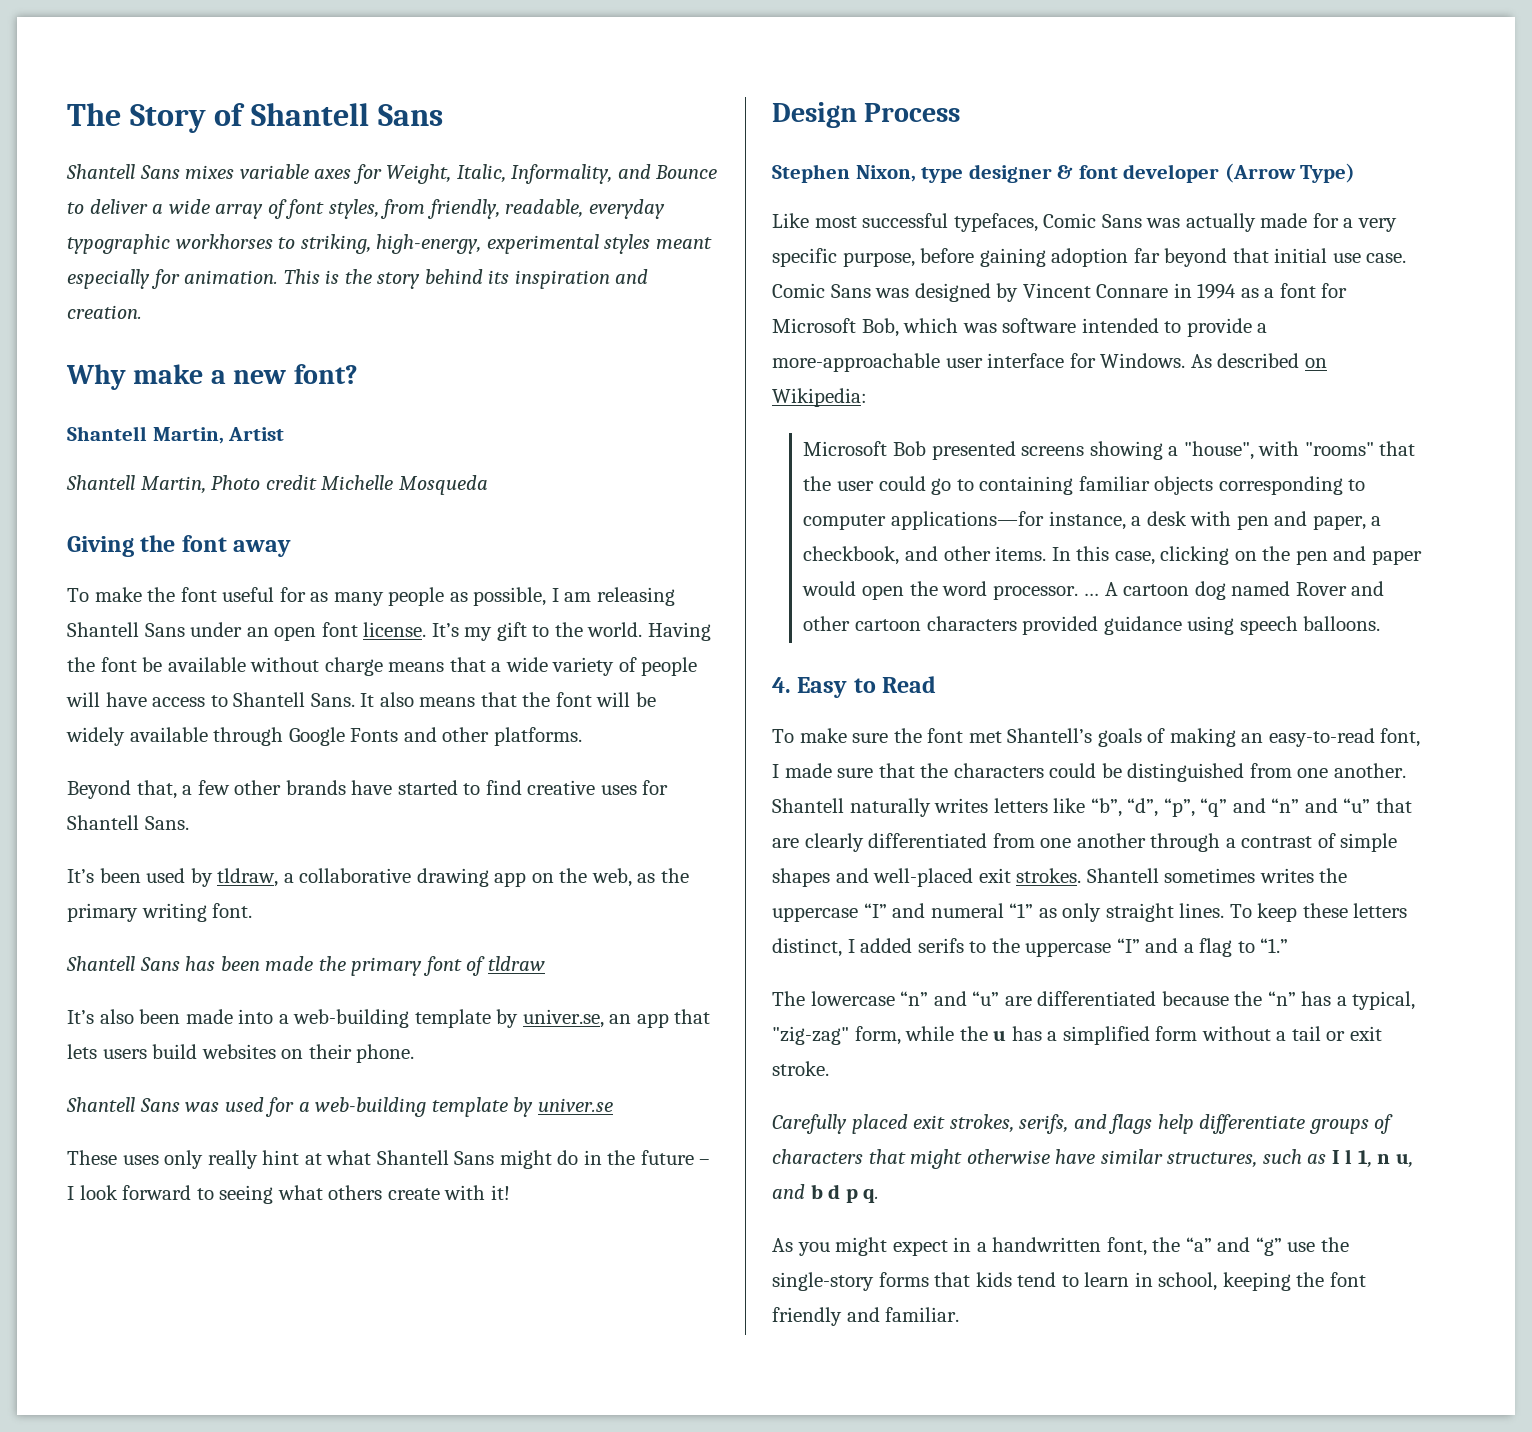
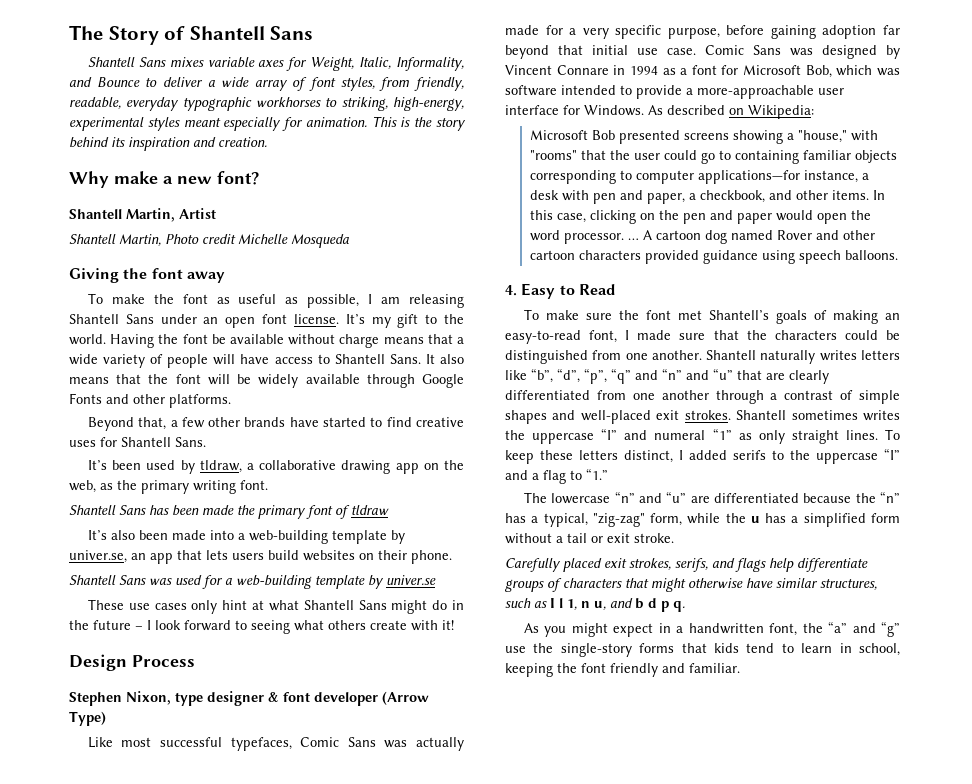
- To make the font useful for as many people as possible, I am releasing Shantell Sans under an open font license.
+ To make the font as useful as possible, I am releasing Shantell Sans under an open font license.
- These uses only really hint at what Shantell Sans might do in the future – I look forward to seeing what others create with it!
+ These use cases only hint at what Shantell Sans might do in the future – I look forward to seeing what others create with it!
- Microsoft Bob presented screens showing a "house", with "rooms" that the user could go to containing familiar objects corresponding to computer applications—for instance, a desk with pen and paper, a checkbook, and other items.
+ Microsoft Bob presented screens showing a "house," with "rooms" that the user could go to containing familiar objects corresponding to computer applications—for instance, a desk with pen and paper, a checkbook, and other items.

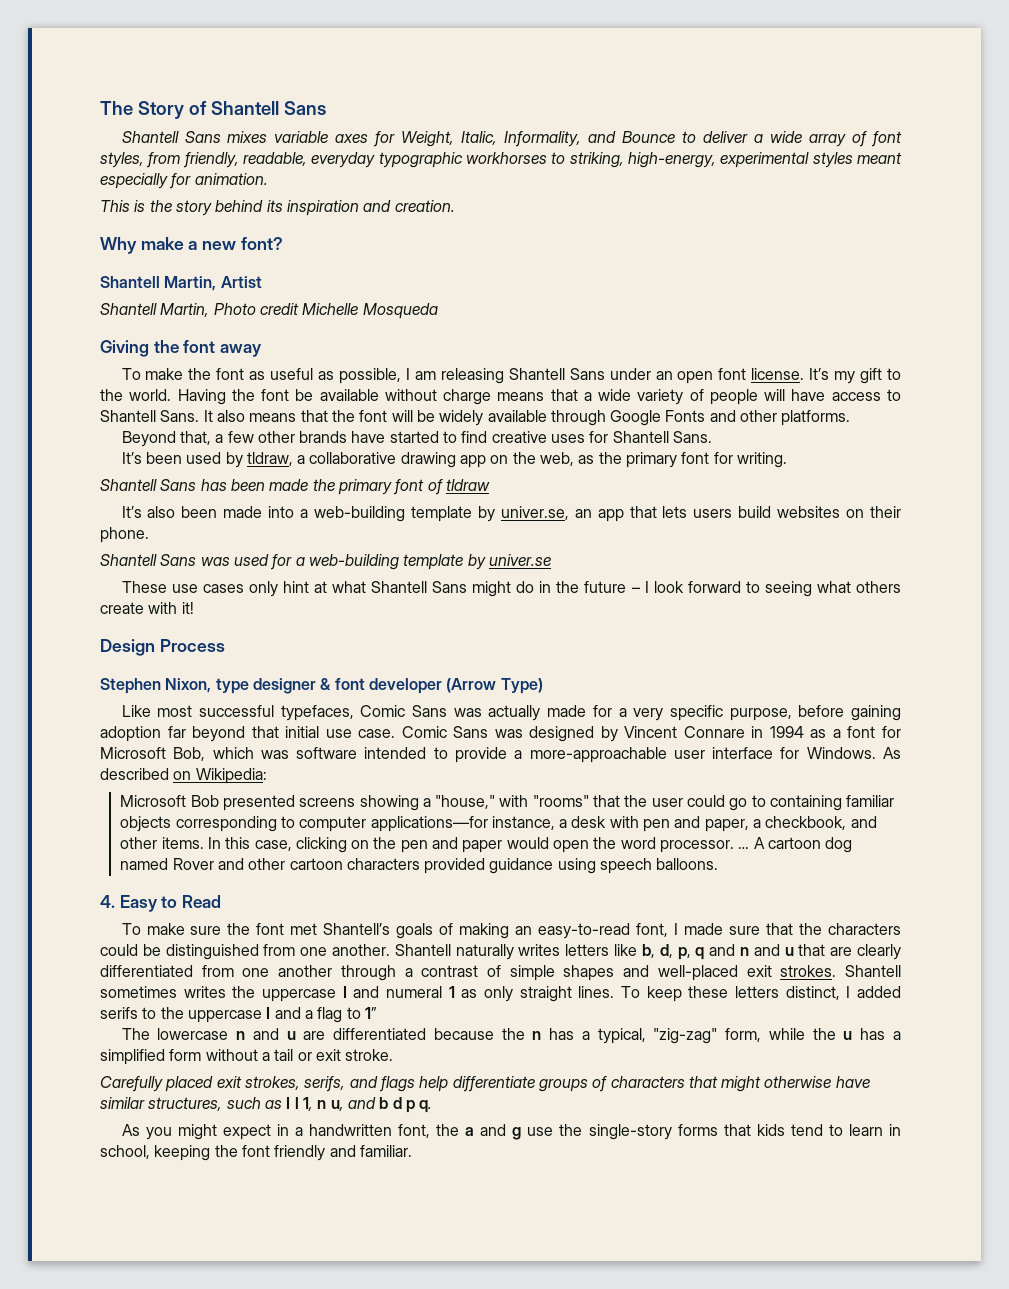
- Shantell Sans mixes variable axes for Weight, Italic, Informality, and Bounce to deliver a wide array of font styles, from friendly, readable, everyday typographic workhorses to striking, high-energy, experimental styles meant especially for animation. This is the story behind its inspiration and creation.
+ Shantell Sans mixes variable axes for Weight, Italic, Informality, and Bounce to deliver a wide array of font styles, from friendly, readable, everyday typographic workhorses to striking, high-energy, experimental styles meant especially for animation.
+ This is the story behind its inspiration and creation.
- It’s been used by tldraw, a collaborative drawing app on the web, as the primary writing font.
+ It’s been used by tldraw, a collaborative drawing app on the web, as the primary font for writing.
- Shantell naturally writes letters like “b”, “d”, “p”, “q” and “n” and “u” that are clearly differentiated from one another through a contrast of simple shapes and well-placed exit strokes.
+ Shantell naturally writes letters like b, d, p, q and n and u that are clearly differentiated from one another through a contrast of simple shapes and well-placed exit strokes.
- Shantell sometimes writes the uppercase “I” and numeral “1” as only straight lines.
+ Shantell sometimes writes the uppercase I and numeral 1 as only straight lines.
- To keep these letters distinct, I added serifs to the uppercase “I” and a flag to “1.”
+ To keep these letters distinct, I added serifs to the uppercase I and a flag to 1”
- The lowercase “n” and “u” are differentiated because the “n” has a typical, "zig-zag" form, while the u has a simplified form without a tail or exit stroke.
+ The lowercase n and u are differentiated because the n has a typical, "zig-zag" form, while the u has a simplified form without a tail or exit stroke.
- As you might expect in a handwritten font, the “a” and “g” use the single-story forms that kids tend to learn in school, keeping the font friendly and familiar.
+ As you might expect in a handwritten font, the a and g use the single-story forms that kids tend to learn in school, keeping the font friendly and familiar.

